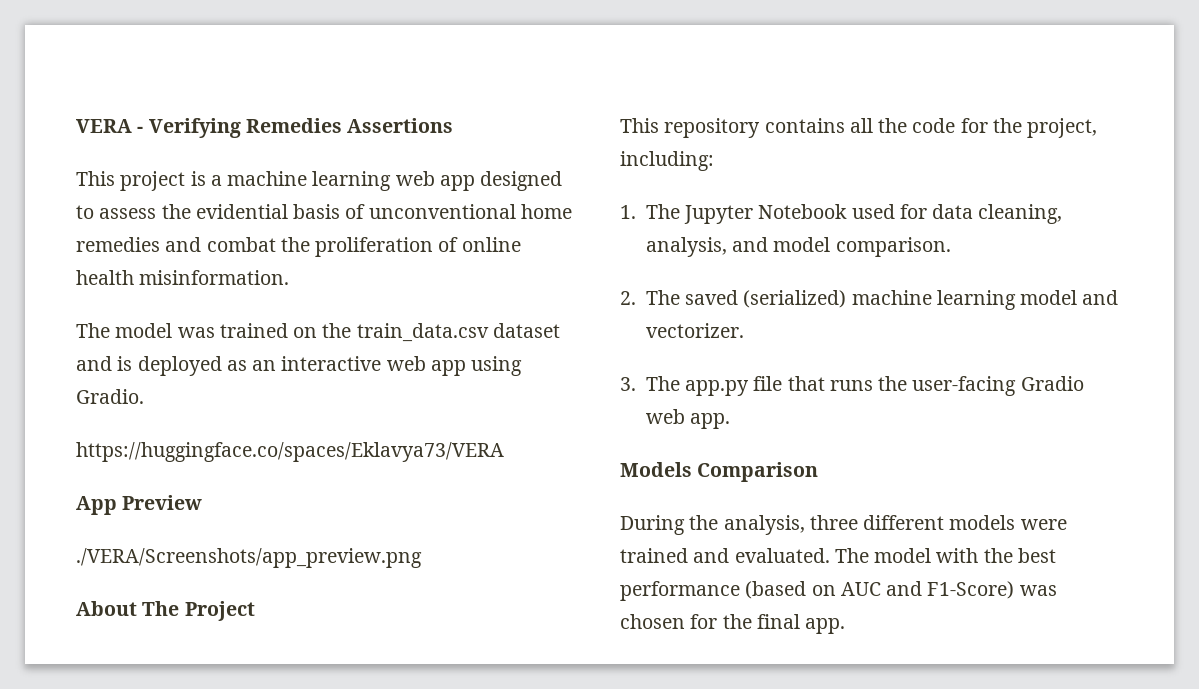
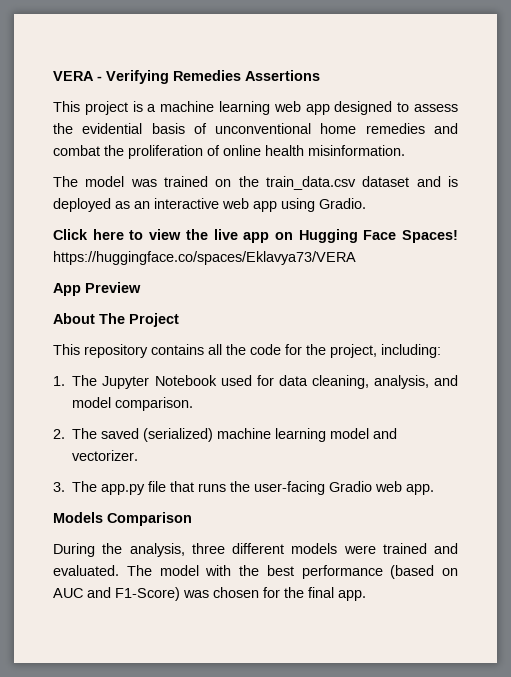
- https://huggingface.co/spaces/Eklavya73/VERA
+ Click here to view the live app on Hugging Face Spaces! https://huggingface.co/spaces/Eklavya73/VERA
- ./VERA/Screenshots/app_preview.png

